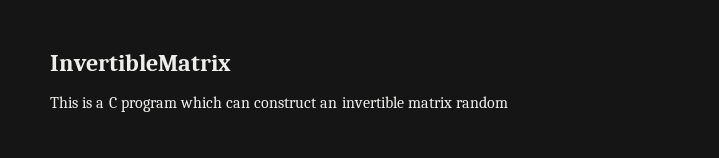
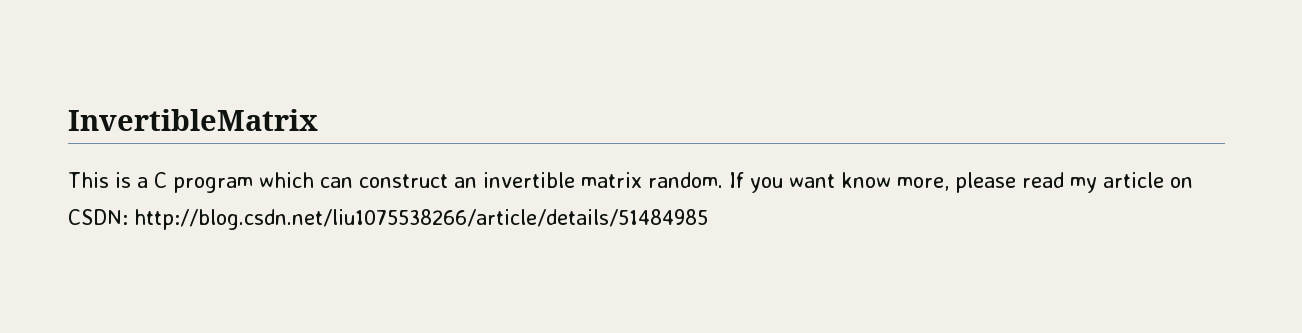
- This is a C program which can construct an invertible matrix random
+ This is a C program which can construct an invertible matrix random. If you want know more, please read my article on CSDN: http://blog.csdn.net/liu1075538266/article/details/51484985

